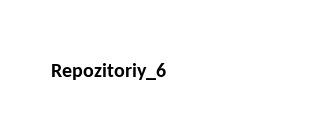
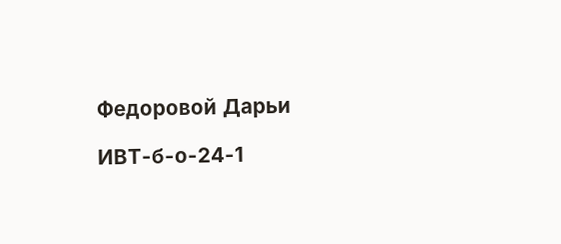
- Repozitoriy_6
+ Федоровой Дарьи
+ ИВТ-б-о-24-1

